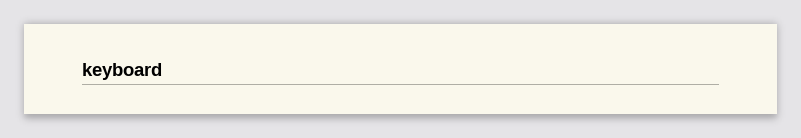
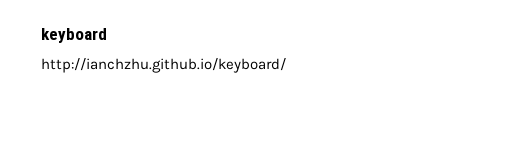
+ http://ianchzhu.github.io/keyboard/

